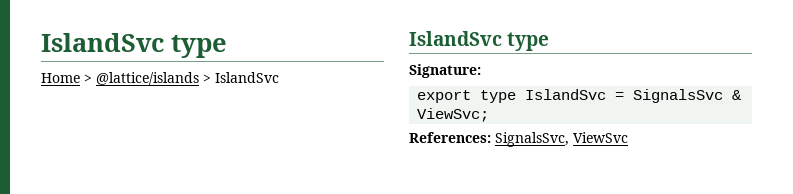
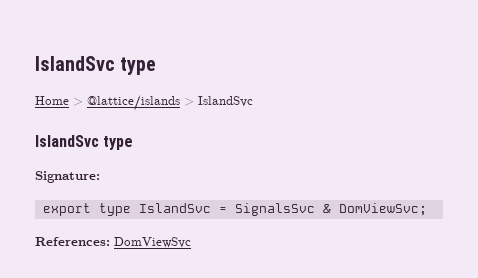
- export type IslandSvc = SignalsSvc & ViewSvc;
+ export type IslandSvc = SignalsSvc & DomViewSvc;
- References: SignalsSvc, ViewSvc
+ References: DomViewSvc

